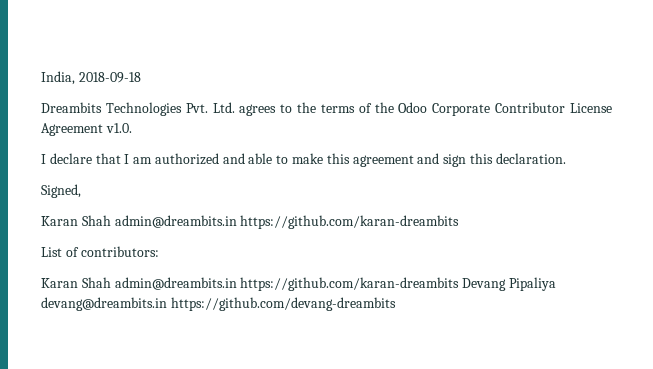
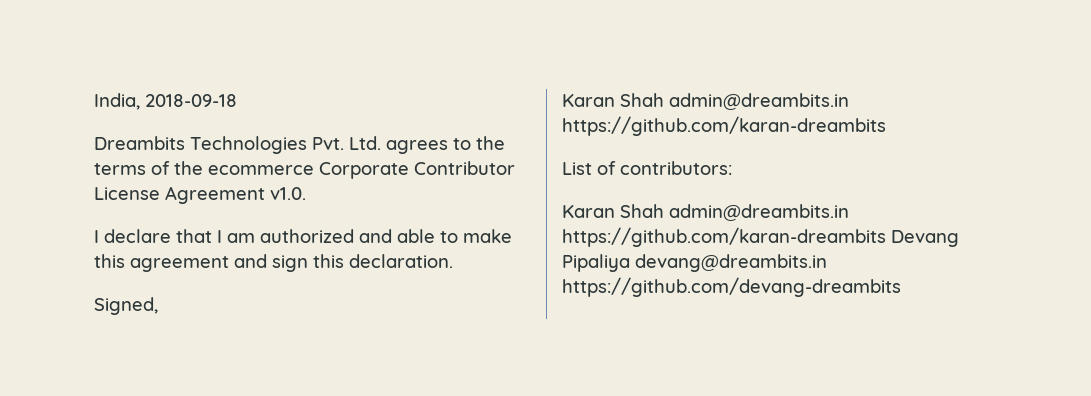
- Dreambits Technologies Pvt. Ltd. agrees to the terms of the Odoo Corporate Contributor License Agreement v1.0.
+ Dreambits Technologies Pvt. Ltd. agrees to the terms of the ecommerce Corporate Contributor License Agreement v1.0.

